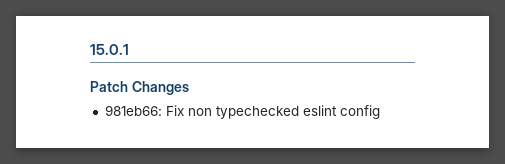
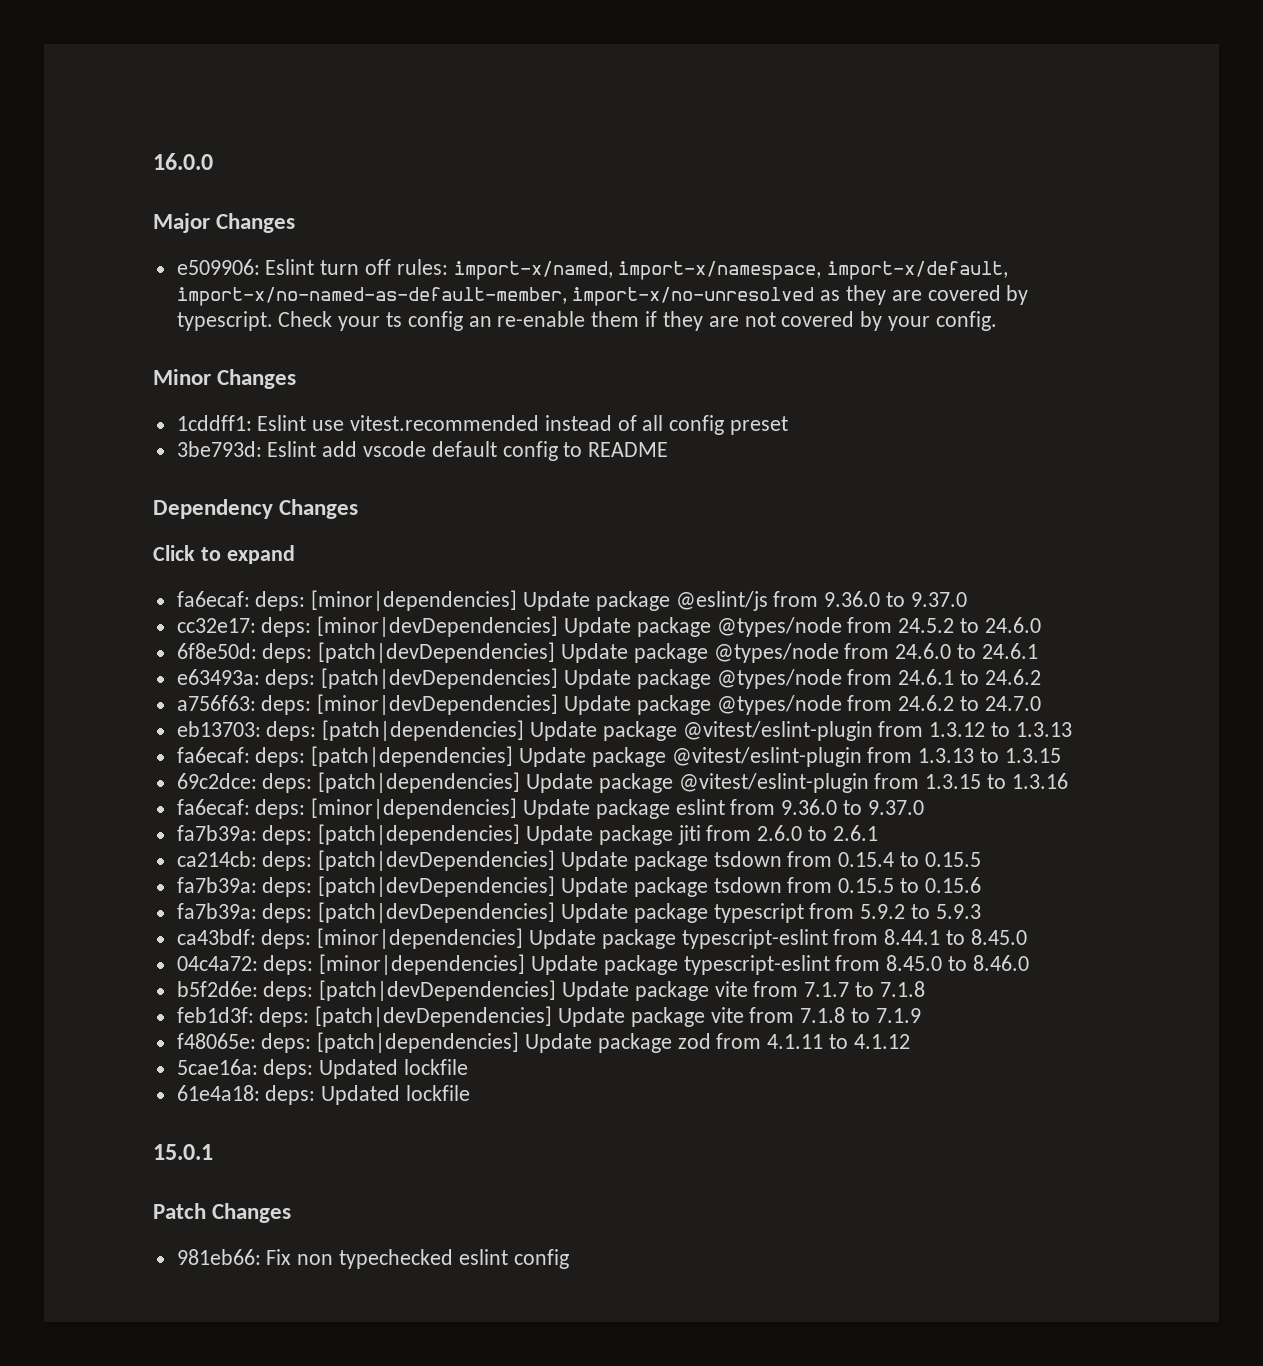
+ 16.0.0
+ Major Changes
+ e509906: Eslint turn off rules: import-x/named, import-x/namespace, import-x/default, import-x/no-named-as-default-member, import-x/no-unresolved as they are covered by typescript. Check your ts config an re-enable them if they are not covered by your config.
+ Minor Changes
+ 1cddff1: Eslint use vitest.recommended instead of all config preset
+ 3be793d: Eslint add vscode default config to README
+ Dependency Changes
+ Click to expand
+ fa6ecaf: deps: [minor|dependencies] Update package @eslint/js from 9.36.0 to 9.37.0
+ cc32e17: deps: [minor|devDependencies] Update package @types/node from 24.5.2 to 24.6.0
+ 6f8e50d: deps: [patch|devDependencies] Update package @types/node from 24.6.0 to 24.6.1
+ e63493a: deps: [patch|devDependencies] Update package @types/node from 24.6.1 to 24.6.2
+ a756f63: deps: [minor|devDependencies] Update package @types/node from 24.6.2 to 24.7.0
+ eb13703: deps: [patch|dependencies] Update package @vitest/eslint-plugin from 1.3.12 to 1.3.13
+ fa6ecaf: deps: [patch|dependencies] Update package @vitest/eslint-plugin from 1.3.13 to 1.3.15
+ 69c2dce: deps: [patch|dependencies] Update package @vitest/eslint-plugin from 1.3.15 to 1.3.16
+ fa6ecaf: deps: [minor|dependencies] Update package eslint from 9.36.0 to 9.37.0
+ fa7b39a: deps: [patch|dependencies] Update package jiti from 2.6.0 to 2.6.1
+ ca214cb: deps: [patch|devDependencies] Update package tsdown from 0.15.4 to 0.15.5
+ fa7b39a: deps: [patch|devDependencies] Update package tsdown from 0.15.5 to 0.15.6
+ fa7b39a: deps: [patch|devDependencies] Update package typescript from 5.9.2 to 5.9.3
+ ca43bdf: deps: [minor|dependencies] Update package typescript-eslint from 8.44.1 to 8.45.0
+ 04c4a72: deps: [minor|dependencies] Update package typescript-eslint from 8.45.0 to 8.46.0
+ b5f2d6e: deps: [patch|devDependencies] Update package vite from 7.1.7 to 7.1.8
+ feb1d3f: deps: [patch|devDependencies] Update package vite from 7.1.8 to 7.1.9
+ f48065e: deps: [patch|dependencies] Update package zod from 4.1.11 to 4.1.12
+ 5cae16a: deps: Updated lockfile
+ 61e4a18: deps: Updated lockfile

